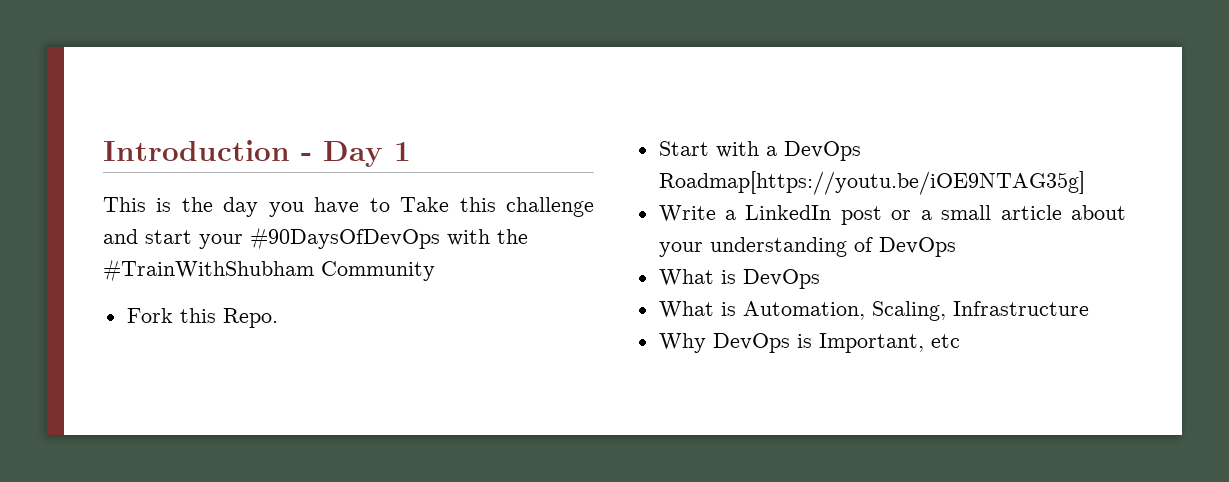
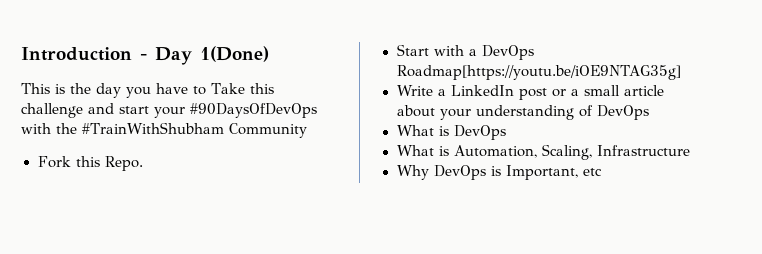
- Introduction - Day 1
+ Introduction - Day 1(Done)

